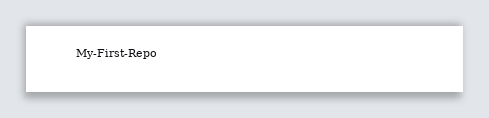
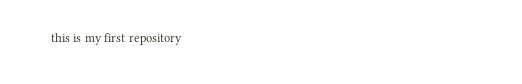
- My-First-Repo
+ this is my first repository

